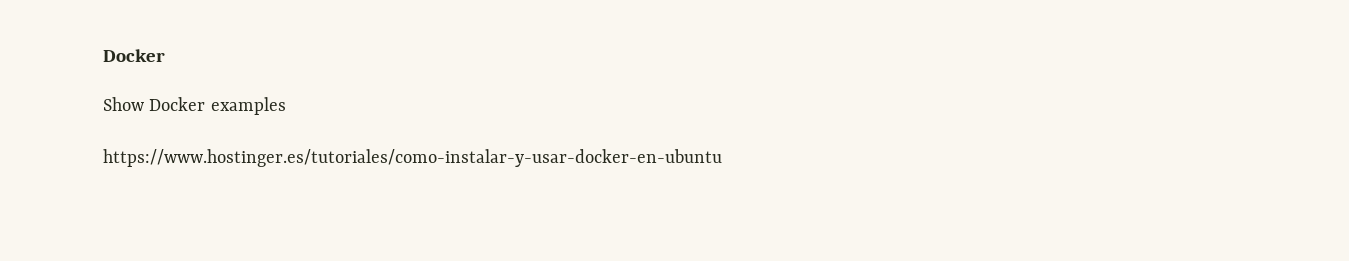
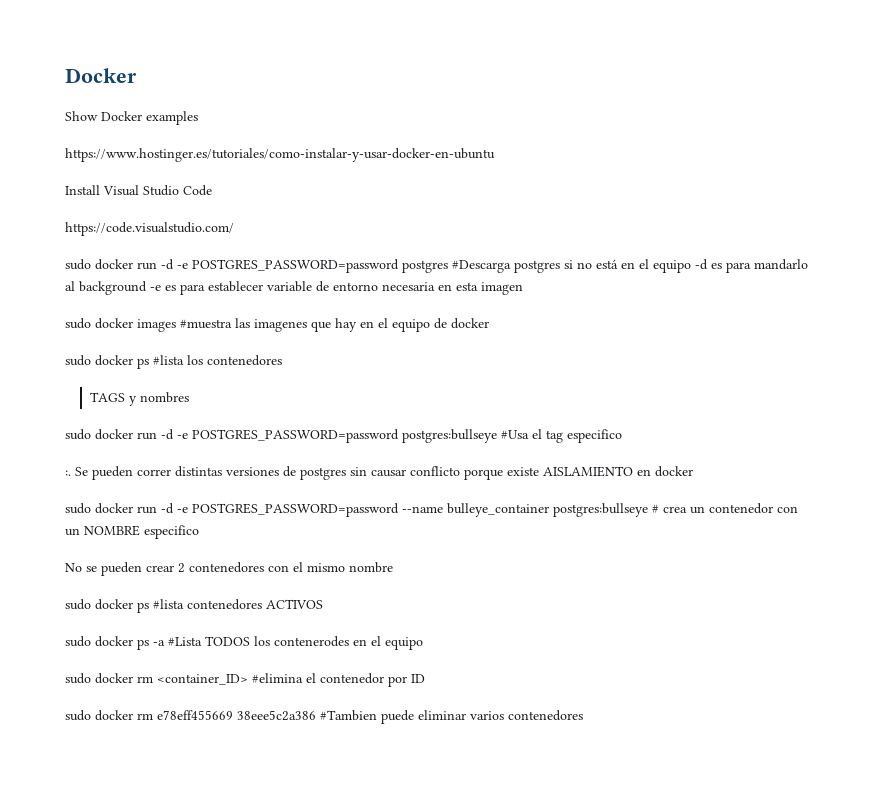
+ Install Visual Studio Code
+ https://code.visualstudio.com/
+ sudo docker run -d -e POSTGRES_PASSWORD=password postgres #Descarga postgres si no está en el equipo -d es para mandarlo al background -e es para establecer variable de entorno necesaria en esta imagen
+ sudo docker images #muestra las imagenes que hay en el equipo de docker
+ sudo docker ps #lista los contenedores
+ TAGS y nombres
+ sudo docker run -d -e POSTGRES_PASSWORD=password postgres:bullseye #Usa el tag especifico
+ :. Se pueden correr distintas versiones de postgres sin causar conflicto porque existe AISLAMIENTO en docker
+ sudo docker run -d -e POSTGRES_PASSWORD=password --name bulleye_container postgres:bullseye # crea un contenedor con un NOMBRE especifico
+ No se pueden crear 2 contenedores con el mismo nombre
+ sudo docker ps #lista contenedores ACTIVOS
+ sudo docker ps -a #Lista TODOS los contenerodes en el equipo
+ sudo docker rm <container_ID> #elimina el contenedor por ID
+ sudo docker rm e78eff455669 38eee5c2a386 #Tambien puede eliminar varios contenedores

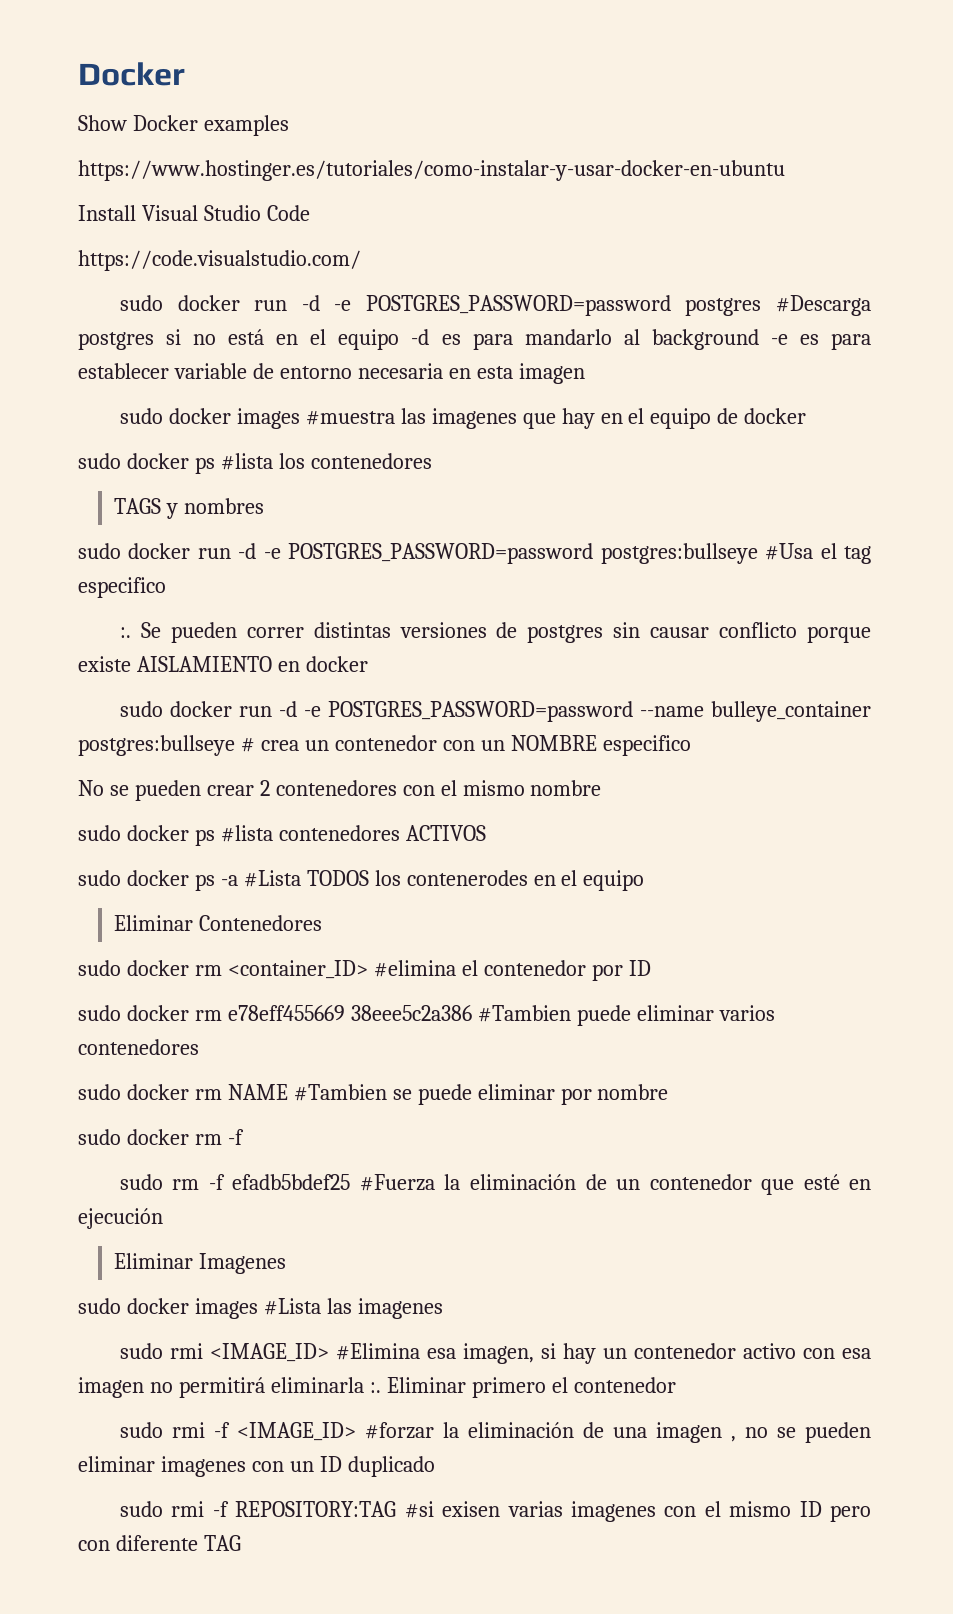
+ Eliminar Contenedores
+ sudo docker rm NAME #Tambien se puede eliminar por nombre
+ sudo docker rm -f
+ sudo rm -f efadb5bdef25 #Fuerza la eliminación de un contenedor que esté en ejecución
+ Eliminar Imagenes
+ sudo docker images #Lista las imagenes
+ sudo rmi <IMAGE_ID> #Elimina esa imagen, si hay un contenedor activo con esa imagen no permitirá eliminarla :. Eliminar primero el contenedor
+ sudo rmi -f <IMAGE_ID> #forzar la eliminación de una imagen , no se pueden eliminar imagenes con un ID duplicado
+ sudo rmi -f REPOSITORY:TAG #si exisen varias imagenes con el mismo ID pero con diferente TAG

